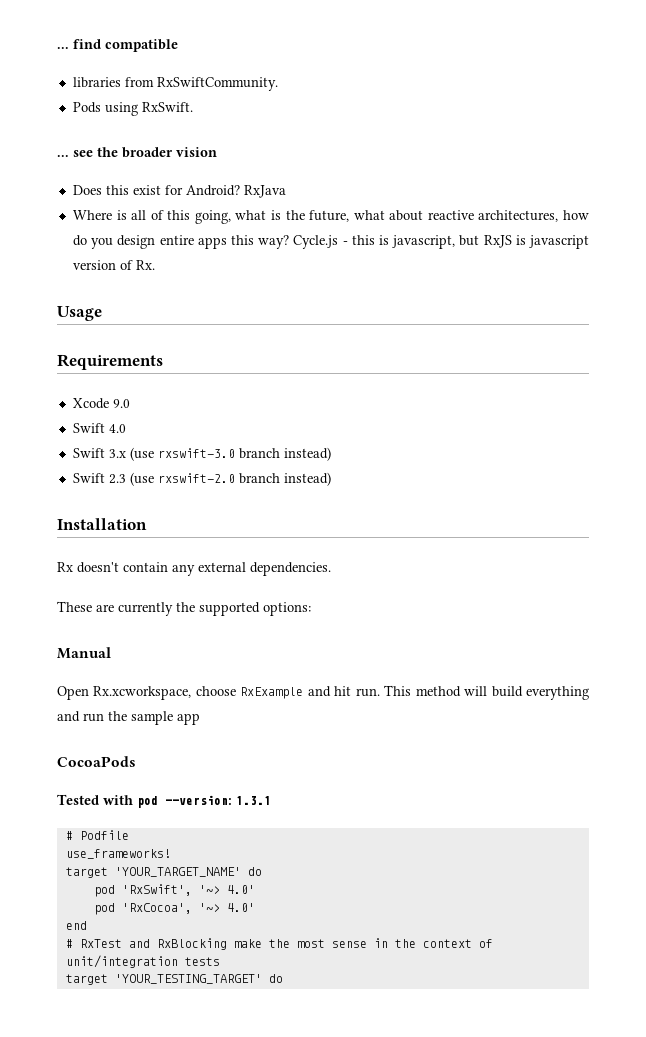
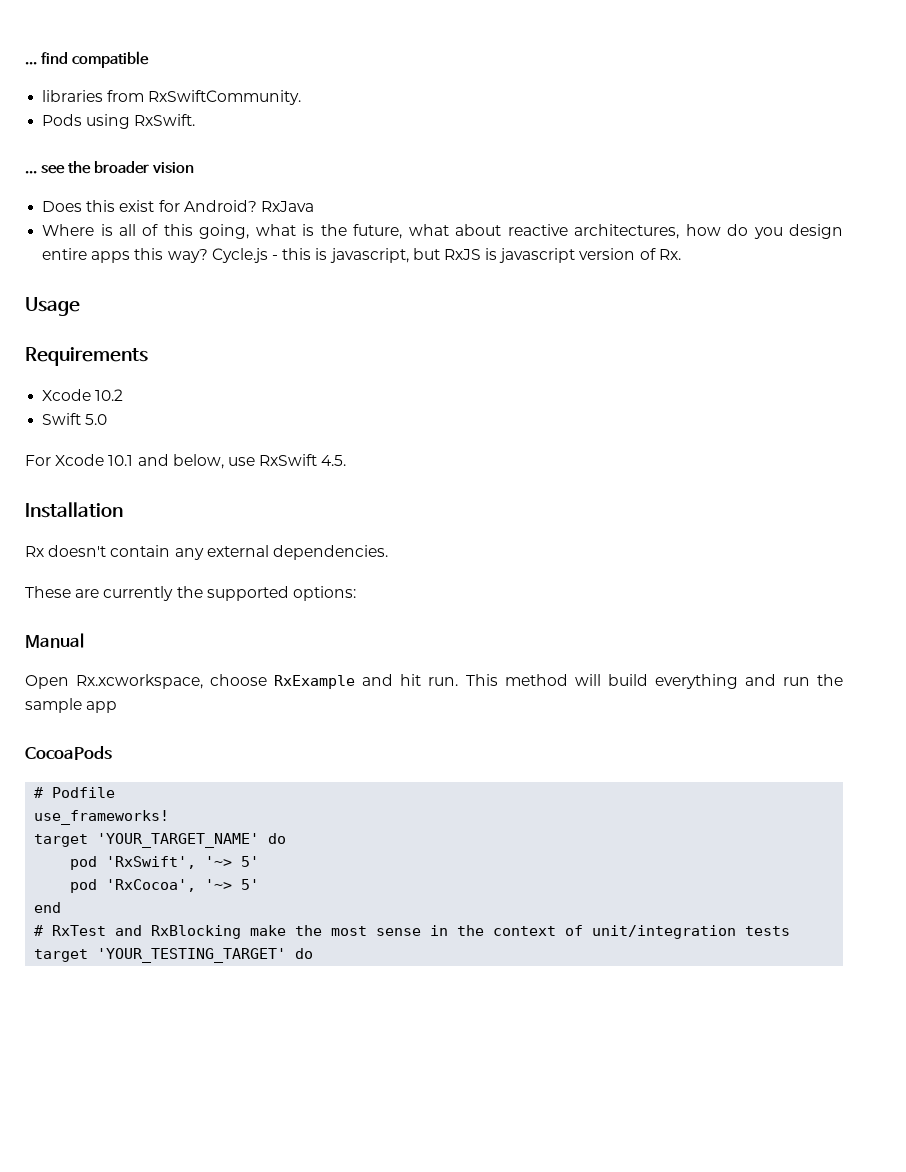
- Xcode 9.0
- Swift 4.0
- Swift 3.x (use rxswift-3.0 branch instead)
- Swift 2.3 (use rxswift-2.0 branch instead)
+ Xcode 10.2
+ Swift 5.0
+ For Xcode 10.1 and below, use RxSwift 4.5.
- Tested with pod --version: 1.3.1
- pod 'RxSwift', '~> 4.0'
+ pod 'RxSwift', '~> 5'
- pod 'RxCocoa', '~> 4.0'
+ pod 'RxCocoa', '~> 5'

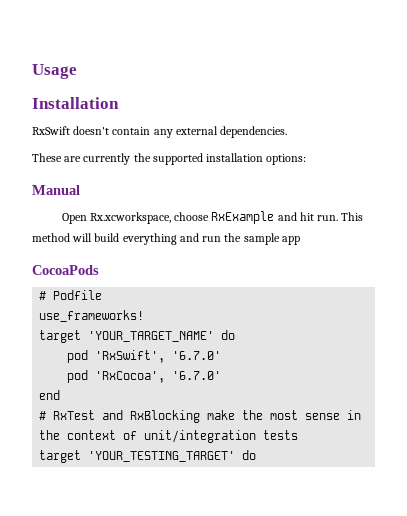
- ... find compatible
- libraries from RxSwiftCommunity.
- Pods using RxSwift.
- ... see the broader vision
- Does this exist for Android? RxJava
- Where is all of this going, what is the future, what about reactive architectures, how do you design entire apps this way? Cycle.js - this is javascript, but RxJS is javascript version of Rx.
  Usage
- Requirements
- Xcode 10.2
- Swift 5.0
- For Xcode 10.1 and below, use RxSwift 4.5.
- Rx doesn't contain any external dependencies.
+ RxSwift doesn't contain any external dependencies.
- These are currently the supported options:
+ These are currently the supported installation options:
- pod 'RxSwift', '~> 5'
+ pod 'RxSwift', '6.7.0'
- pod 'RxCocoa', '~> 5'
+ pod 'RxCocoa', '6.7.0'

